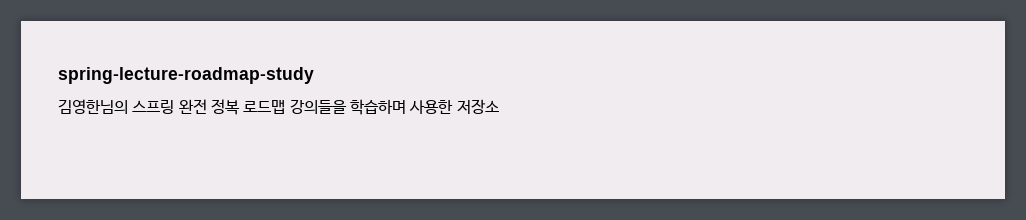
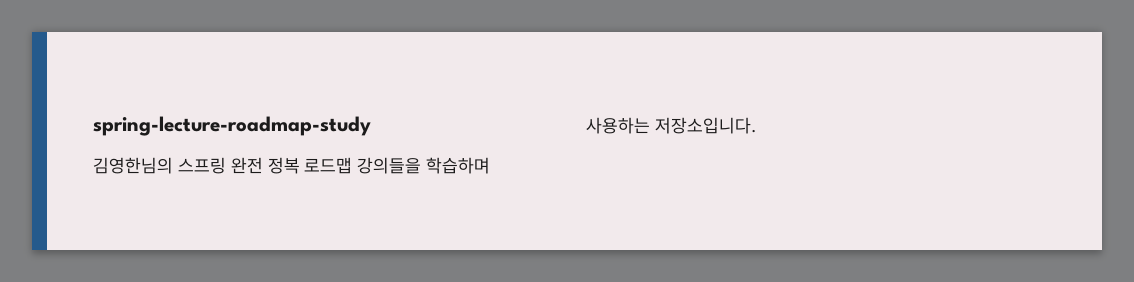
- 김영한님의 스프링 완전 정복 로드맵 강의들을 학습하며 사용한 저장소
+ 김영한님의 스프링 완전 정복 로드맵 강의들을 학습하며 사용하는 저장소입니다.

